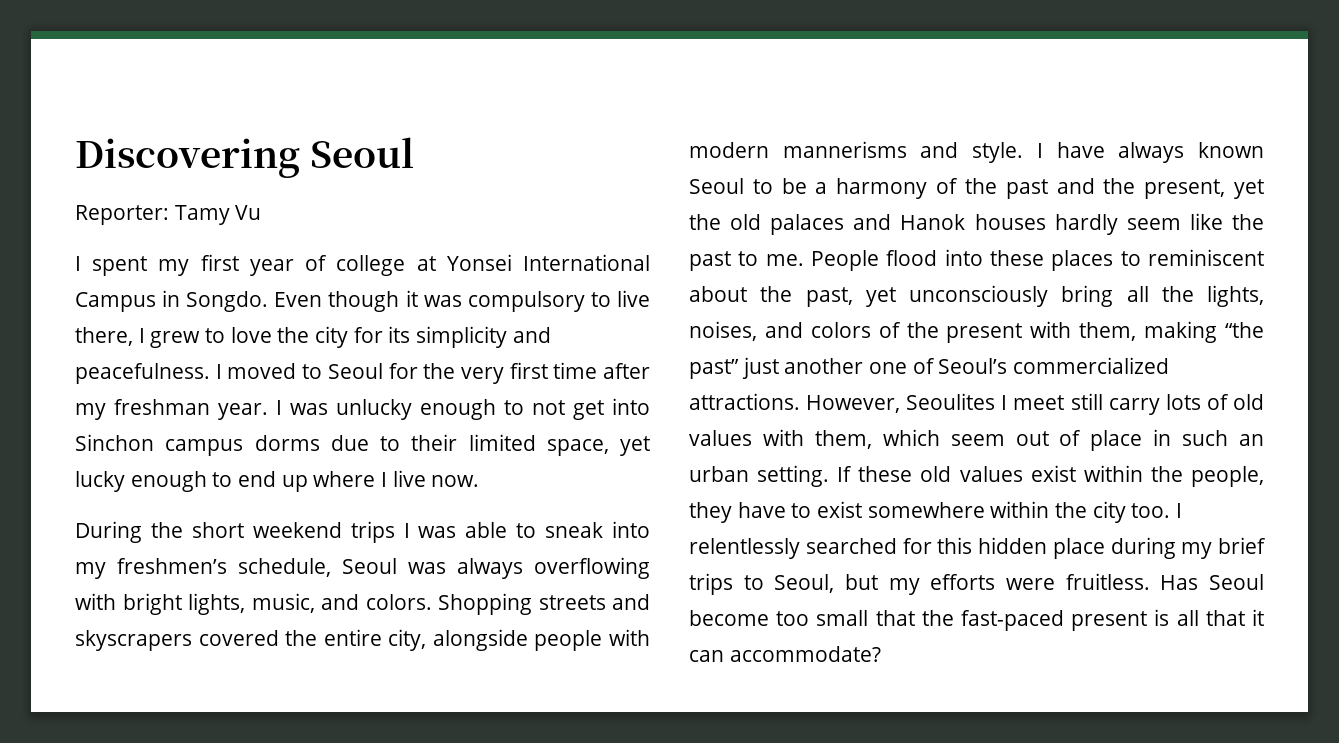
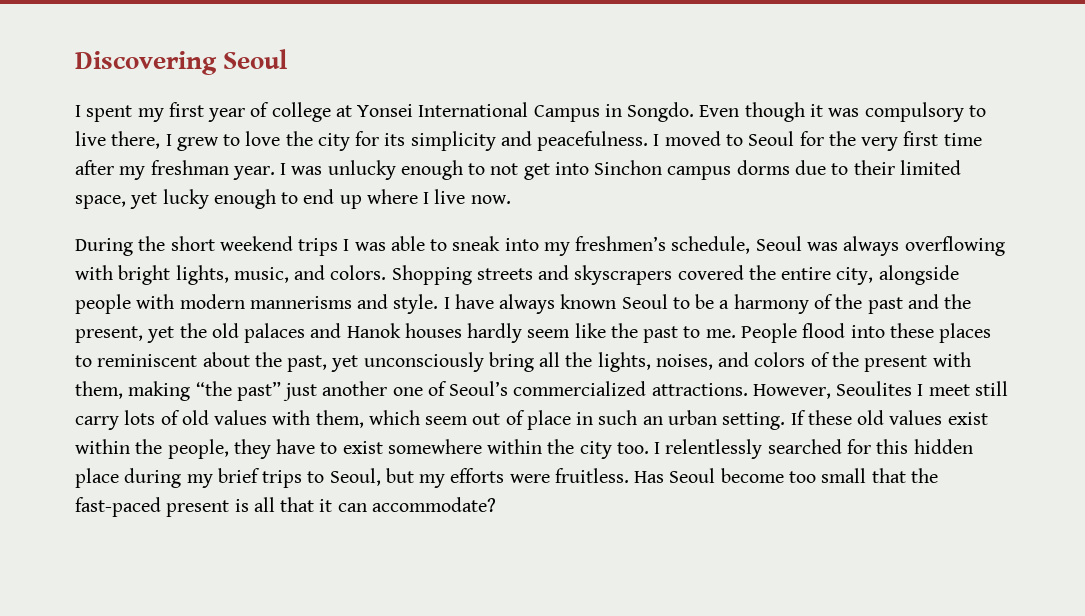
- Reporter: Tamy Vu

